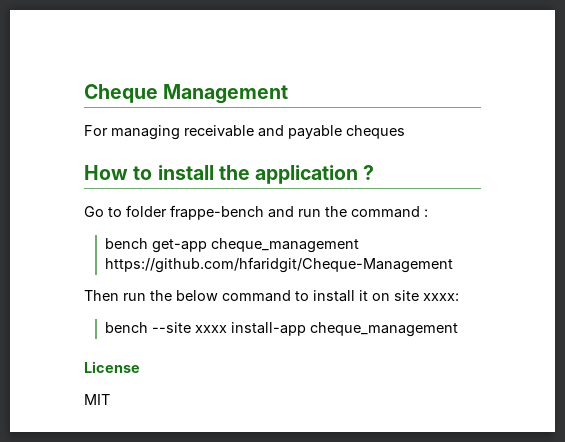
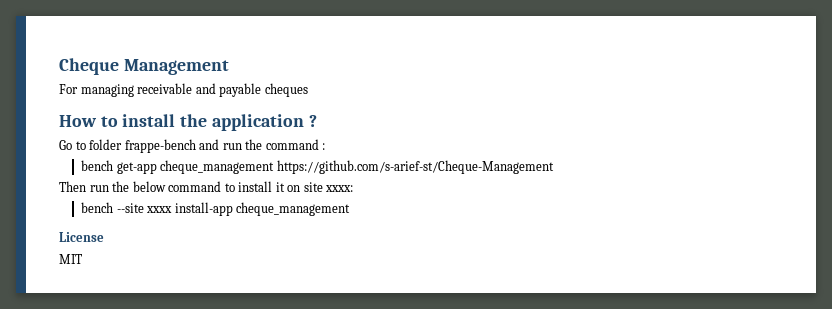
- bench get-app cheque_management https://github.com/hfaridgit/Cheque-Management
+ bench get-app cheque_management https://github.com/s-arief-st/Cheque-Management

